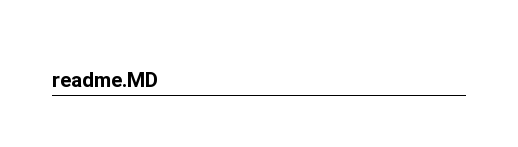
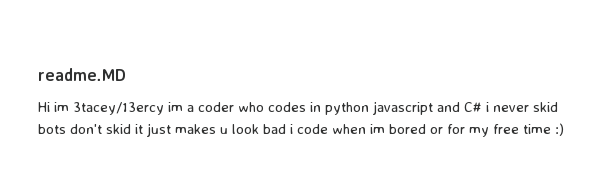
+ Hi im 3tacey/13ercy im a coder who codes in python javascript and C# i never skid bots don't skid it just makes u look bad i code when im bored or for my free time :)

